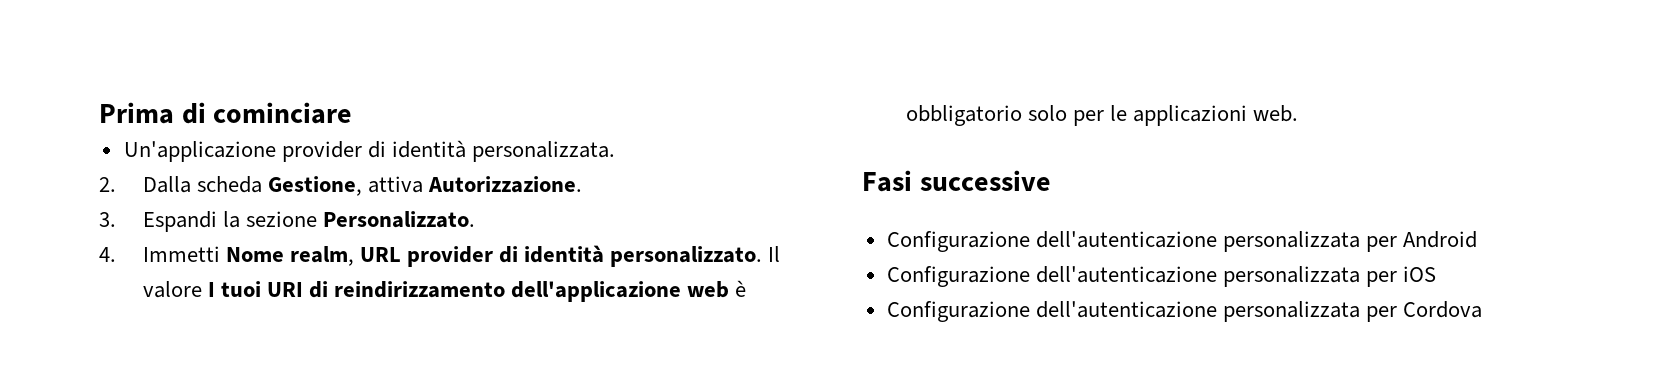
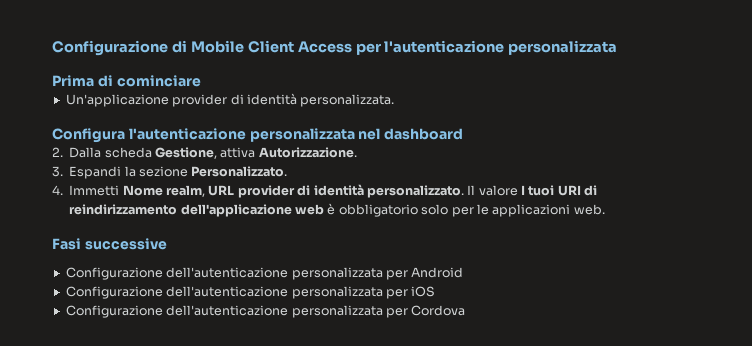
+ Configurazione di Mobile Client Access per l'autenticazione personalizzata
+ Configura l'autenticazione personalizzata nel dashboard

